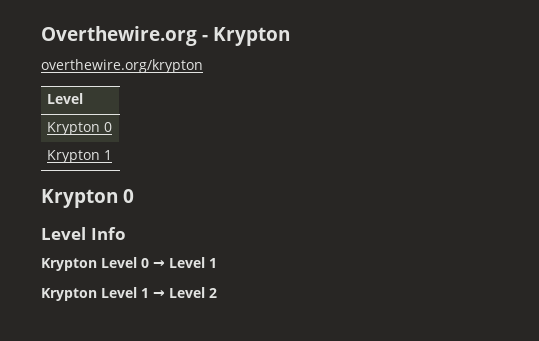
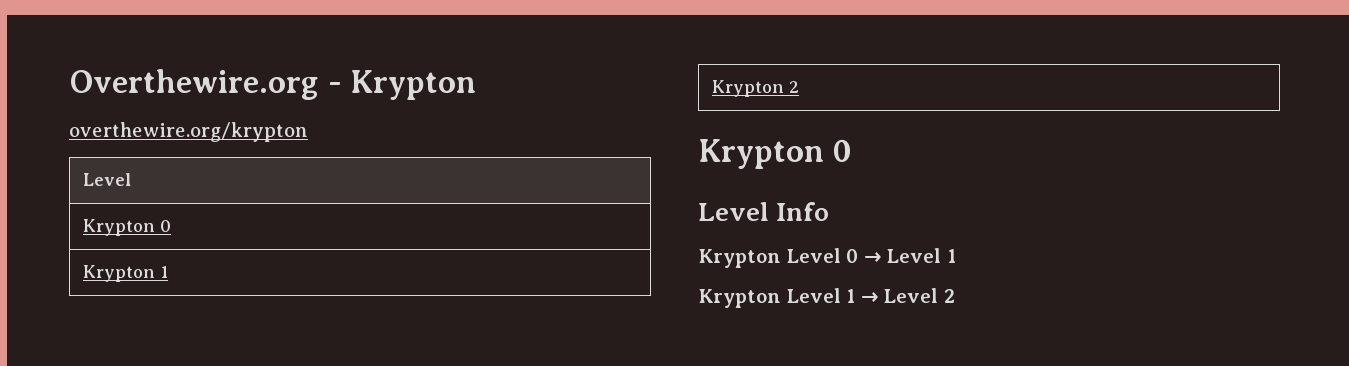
+ Krypton 2

